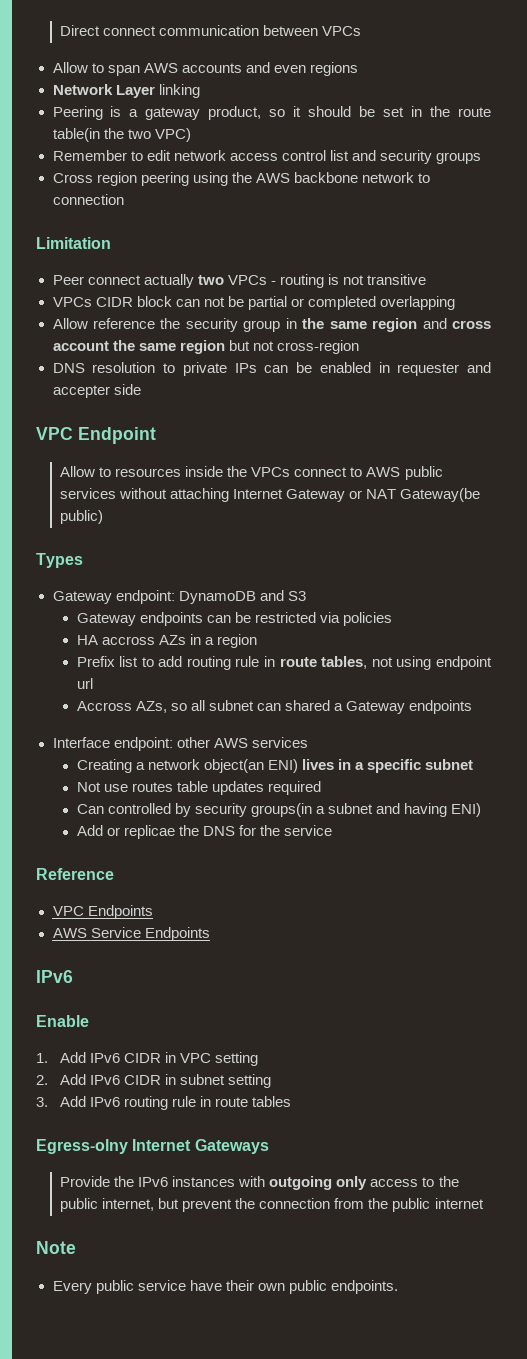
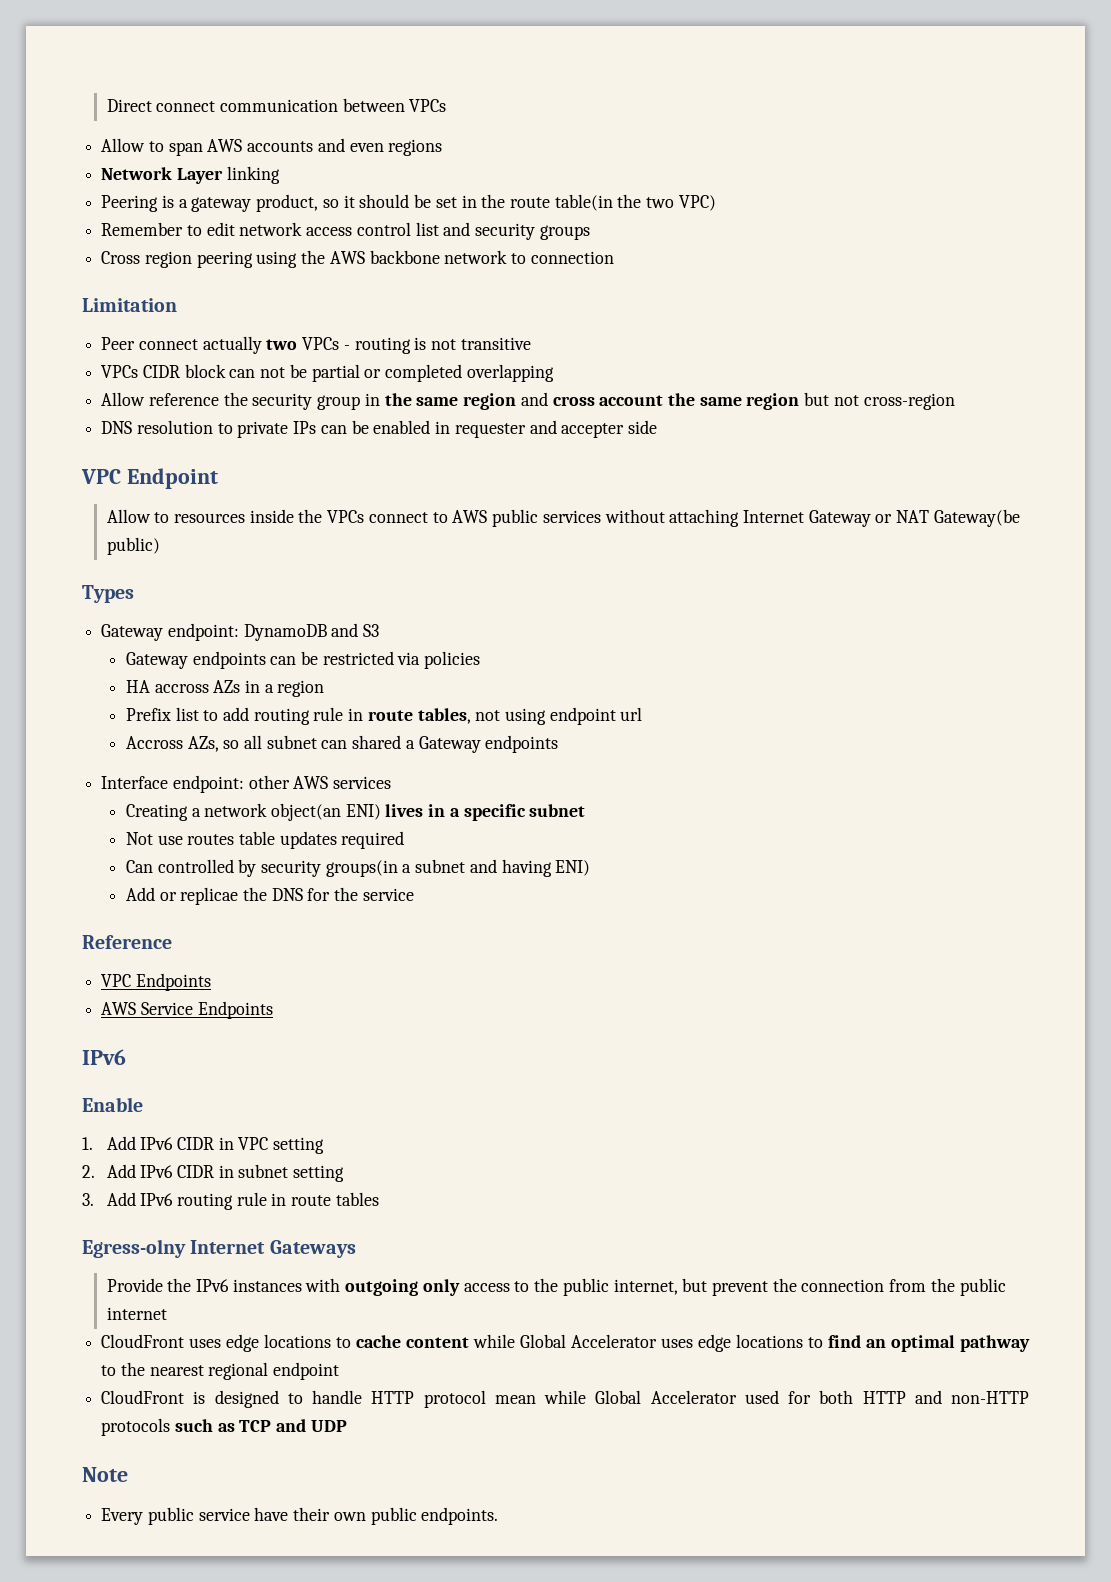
+ CloudFront uses edge locations to cache content while Global Accelerator uses edge locations to find an optimal pathway to the nearest regional endpoint
+ CloudFront is designed to handle HTTP protocol mean while Global Accelerator used for both HTTP and non-HTTP protocols such as TCP and UDP

